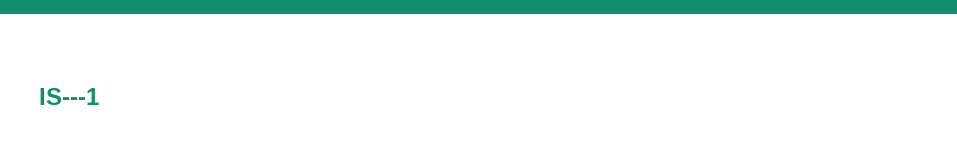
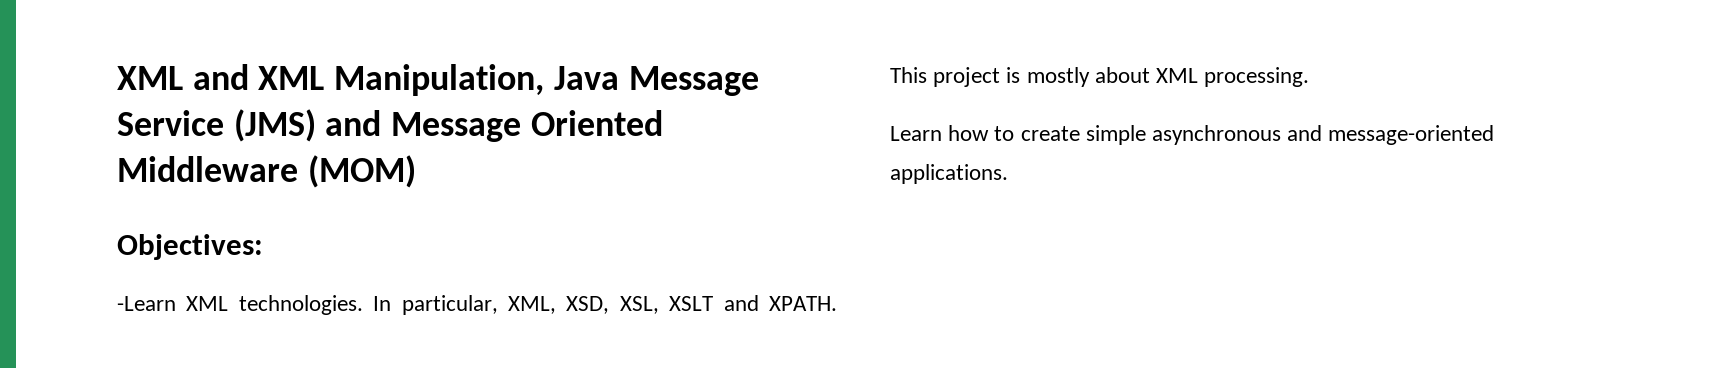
- IS---1
+ XML and XML Manipulation, Java Message Service (JMS) and Message Oriented Middleware (MOM)
+ Objectives:
+ -Learn XML technologies. In particular, XML, XSD, XSL, XSLT and XPATH. This project is mostly about XML processing.
+ Learn how to create simple asynchronous and message-oriented applications.

